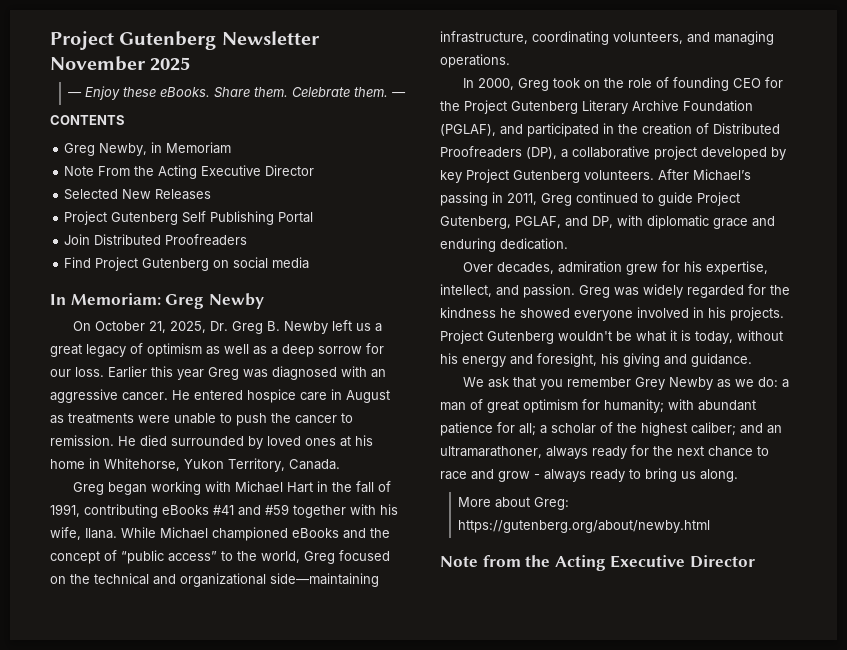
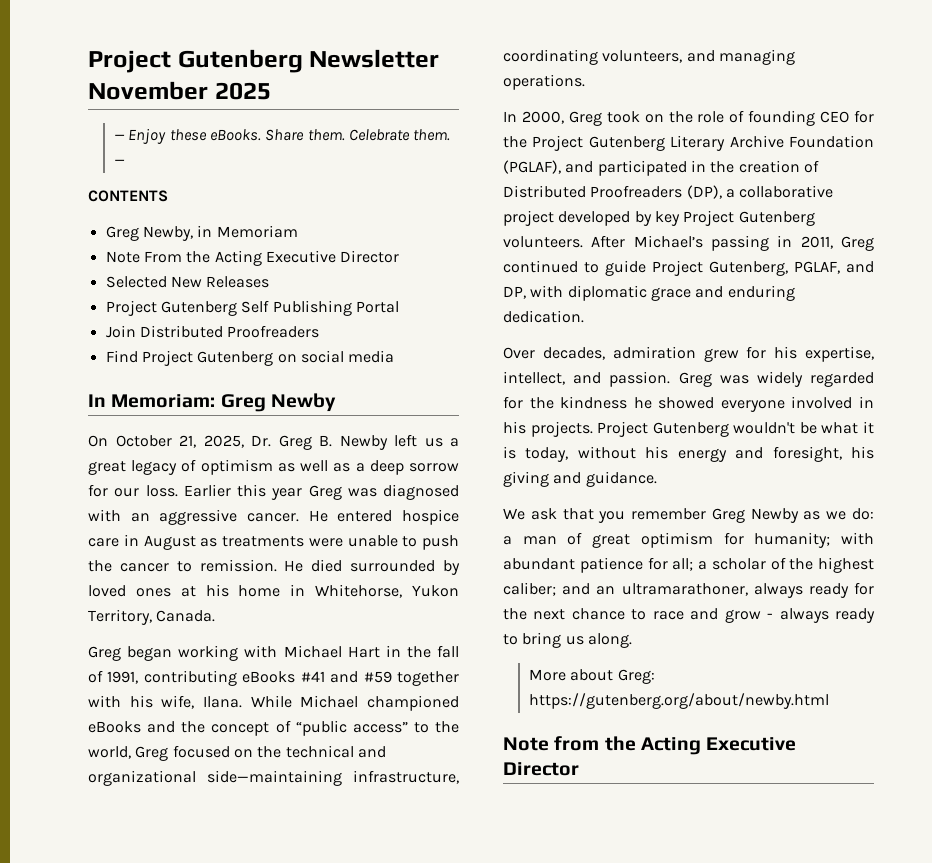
- We ask that you remember Grey Newby as we do: a man of great optimism for humanity; with abundant patience for all; a scholar of the highest caliber; and an ultramarathoner, always ready for the next chance to race and grow - always ready to bring us along.
+ We ask that you remember Greg Newby as we do: a man of great optimism for humanity; with abundant patience for all; a scholar of the highest caliber; and an ultramarathoner, always ready for the next chance to race and grow - always ready to bring us along.

